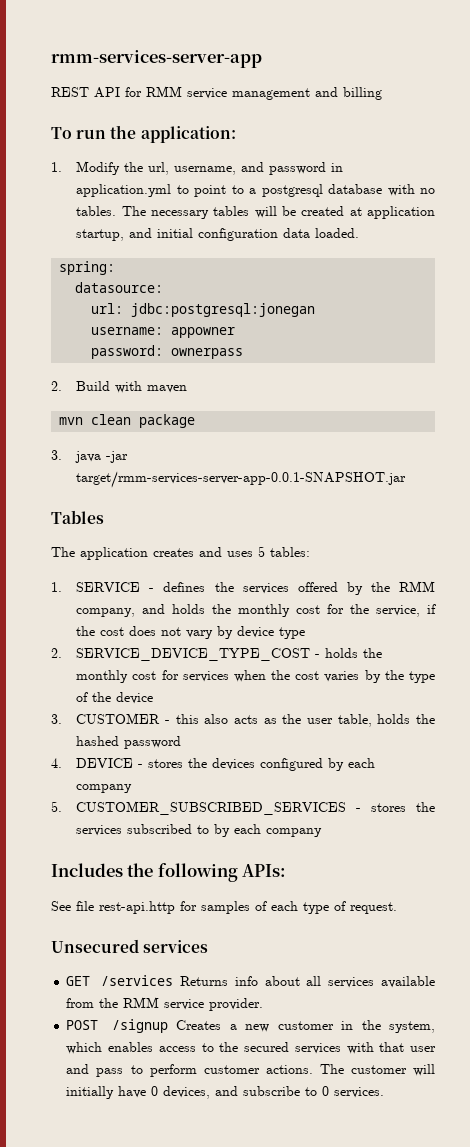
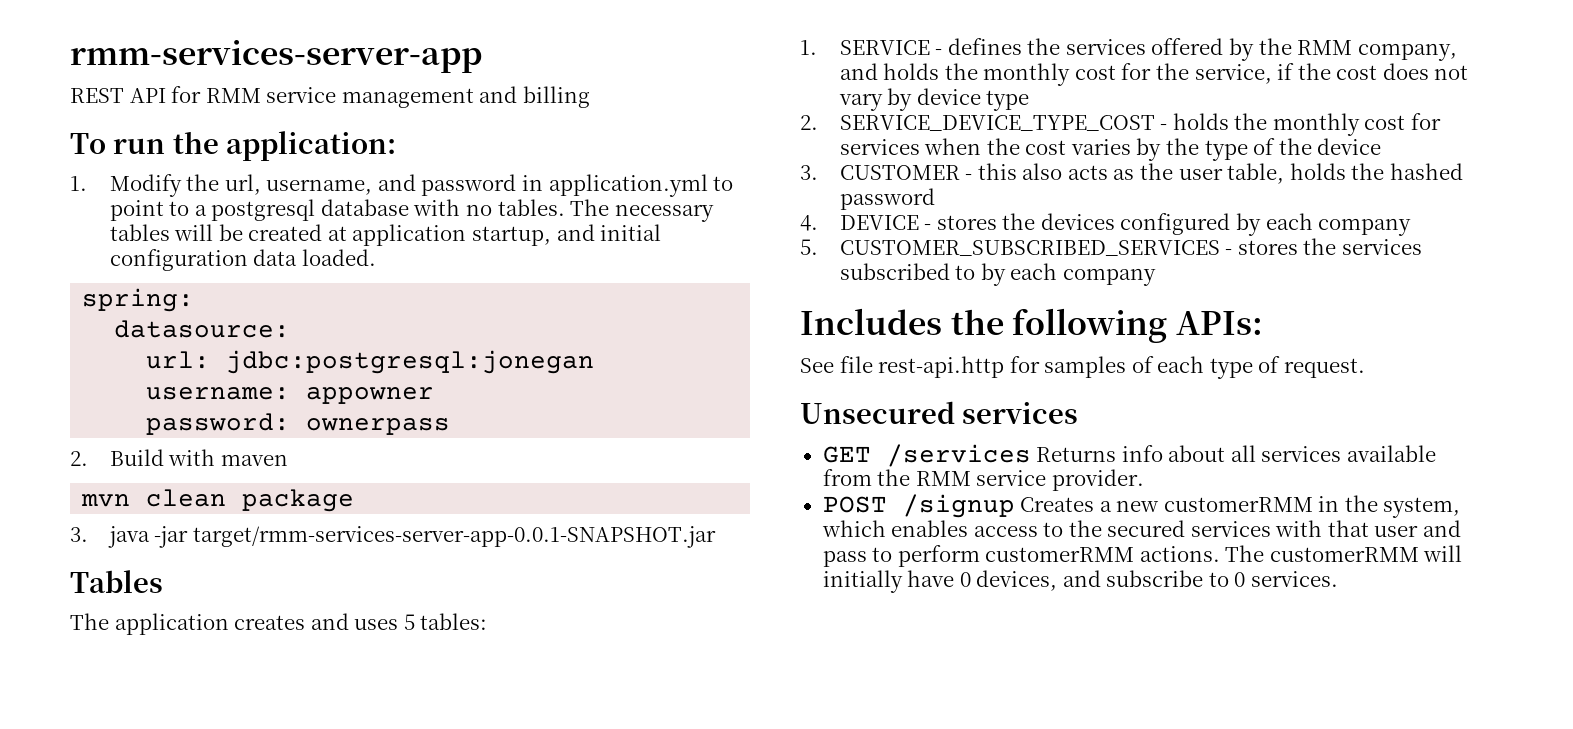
- POST /signup Creates a new customer in the system, which enables access to the secured services with that user and pass to perform customer actions.
+ POST /signup Creates a new customerRMM in the system, which enables access to the secured services with that user and pass to perform customerRMM actions.
- The customer will initially have 0 devices, and subscribe to 0 services.
+ The customerRMM will initially have 0 devices, and subscribe to 0 services.

